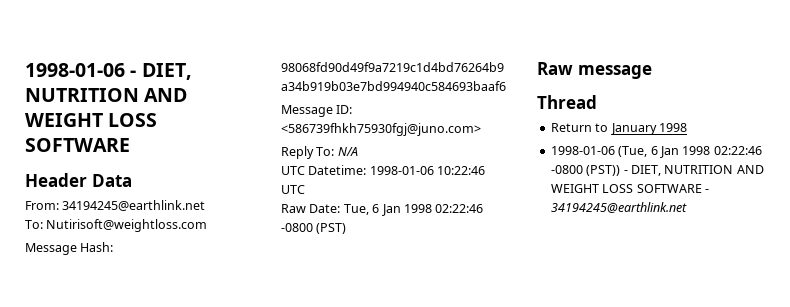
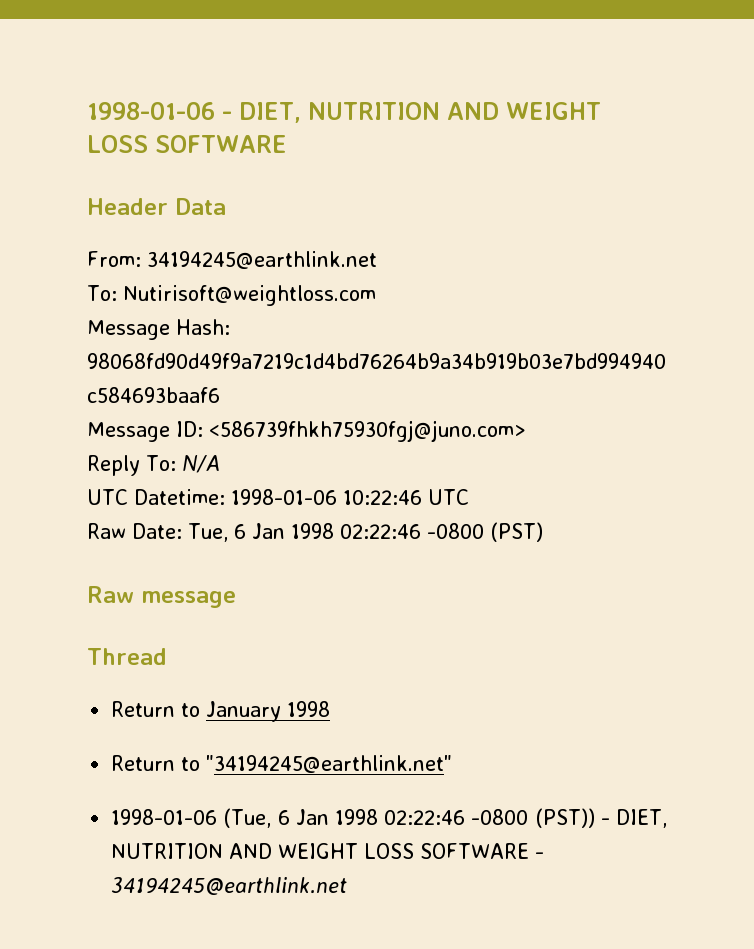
+ Return to "34194245@earthlink.net"

